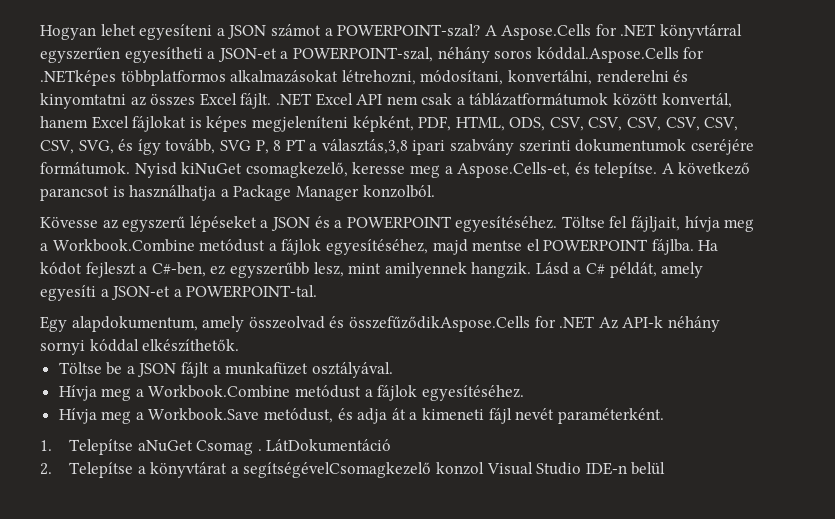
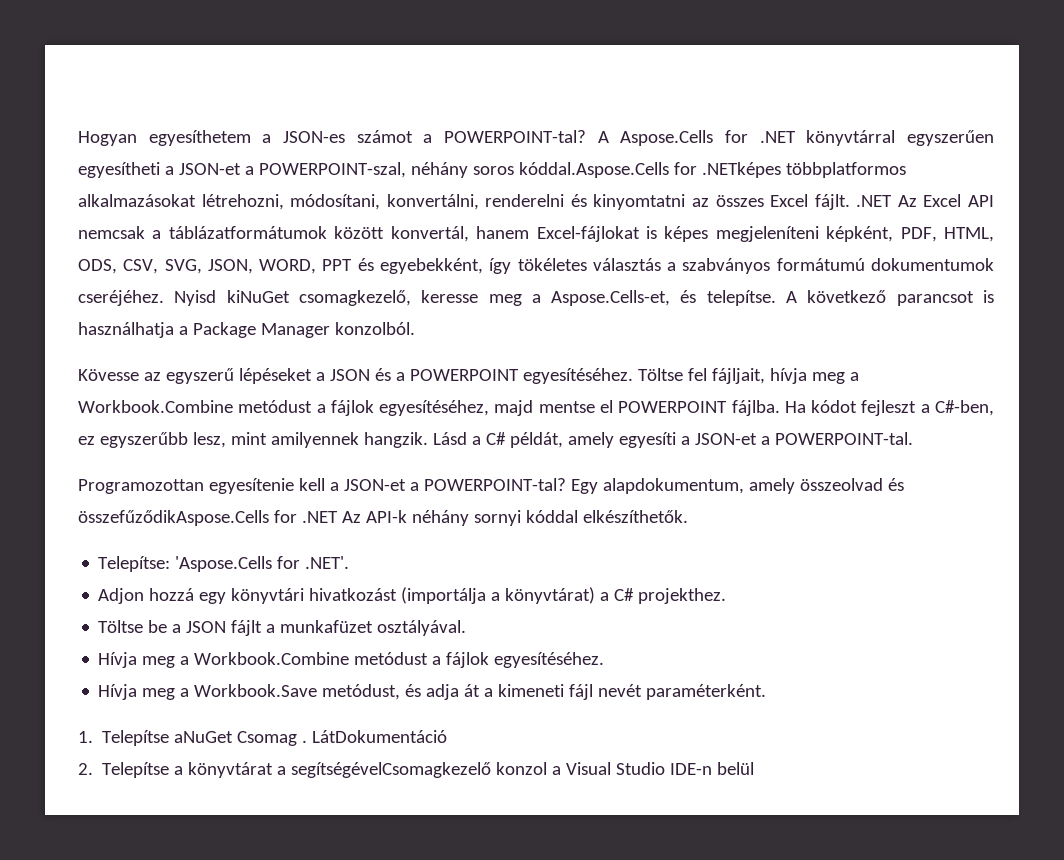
- Hogyan lehet egyesíteni a JSON számot a POWERPOINT-szal?
+ Hogyan egyesíthetem a JSON-es számot a POWERPOINT-tal?
- A Aspose.Cells for .NET könyvtárral egyszerűen egyesítheti a JSON-et a POWERPOINT-szal, néhány soros kóddal.Aspose.Cells for .NETképes többplatformos alkalmazásokat létrehozni, módosítani, konvertálni, renderelni és kinyomtatni az összes Excel fájlt. .NET Excel API nem csak a táblázatformátumok között konvertál, hanem Excel fájlokat is képes megjeleníteni képként, PDF, HTML, ODS, CSV, CSV, CSV, CSV, CSV, CSV, SVG, és így tovább, SVG P, 8 PT a választás,3,8 ipari szabvány szerinti dokumentumok cseréjére formátumok.
+ A Aspose.Cells for .NET könyvtárral egyszerűen egyesítheti a JSON-et a POWERPOINT-szal, néhány soros kóddal.Aspose.Cells for .NETképes többplatformos alkalmazásokat létrehozni, módosítani, konvertálni, renderelni és kinyomtatni az összes Excel fájlt. .NET Az Excel API nemcsak a táblázatformátumok között konvertál, hanem Excel-fájlokat is képes megjeleníteni képként, PDF, HTML, ODS, CSV, SVG, JSON, WORD, PPT és egyebekként, így tökéletes választás a szabványos formátumú dokumentumok cseréjéhez.
+ Programozottan egyesítenie kell a JSON-et a POWERPOINT-tal?
+ Telepítse: 'Aspose.Cells for .NET'.
+ Adjon hozzá egy könyvtári hivatkozást (importálja a könyvtárat) a C# projekthez.
- 2. Telepítse a könyvtárat a segítségévelCsomagkezelő konzol Visual Studio IDE-n belül
+ 2. Telepítse a könyvtárat a segítségévelCsomagkezelő konzol a Visual Studio IDE-n belül

